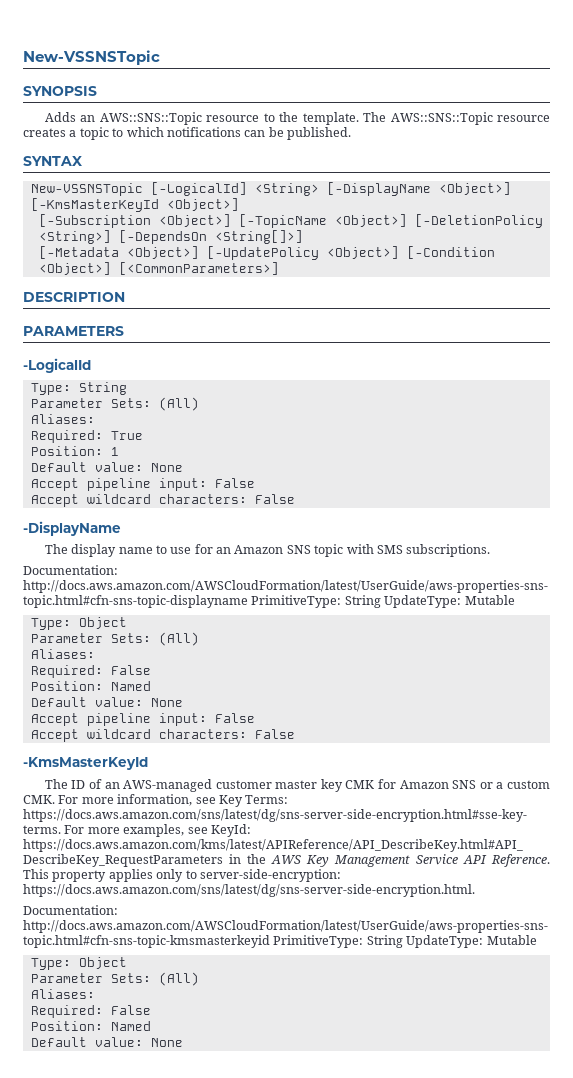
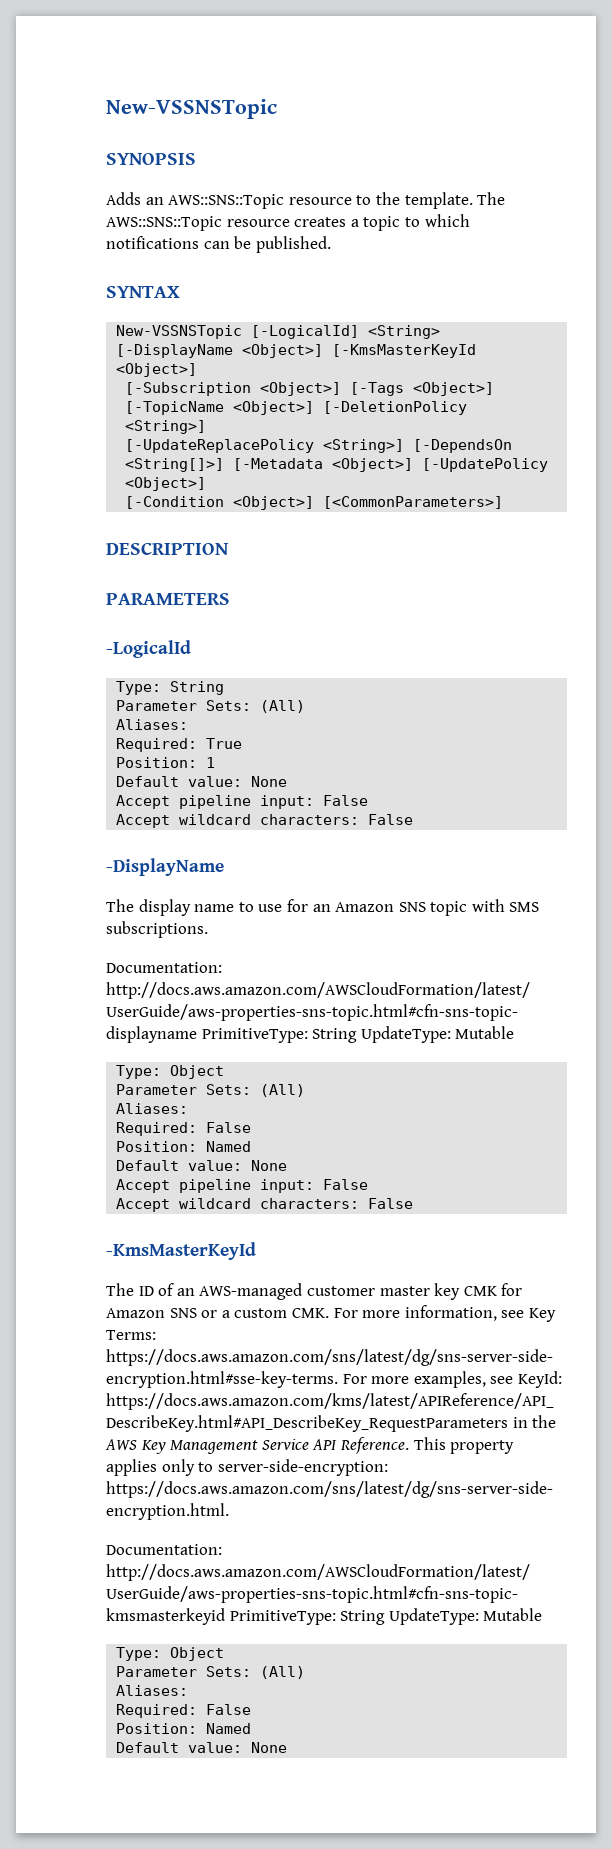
- [-Subscription <Object>] [-TopicName <Object>] [-DeletionPolicy <String>] [-DependsOn <String[]>]
- [-Metadata <Object>] [-UpdatePolicy <Object>] [-Condition <Object>] [<CommonParameters>]
+ [-Subscription <Object>] [-Tags <Object>] [-TopicName <Object>] [-DeletionPolicy <String>]
+ [-UpdateReplacePolicy <String>] [-DependsOn <String[]>] [-Metadata <Object>] [-UpdatePolicy <Object>]
+ [-Condition <Object>] [<CommonParameters>]

